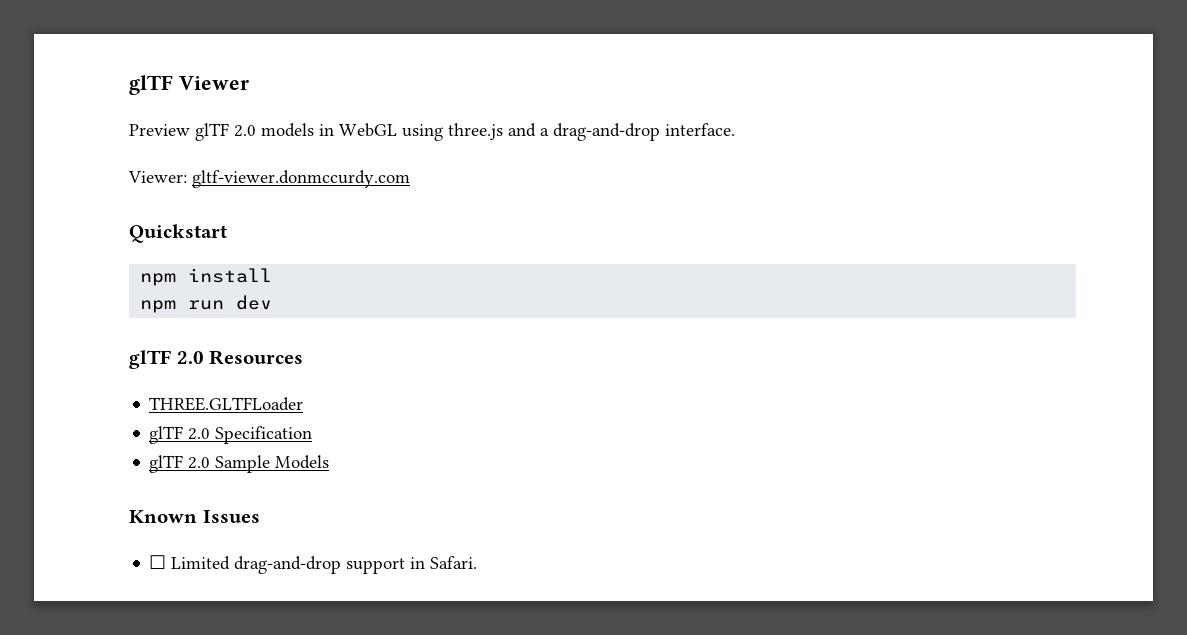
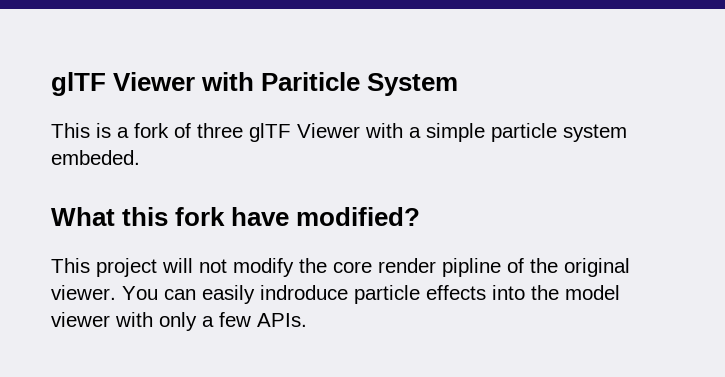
- glTF Viewer
- Preview glTF 2.0 models in WebGL using three.js and a drag-and-drop interface.
- Viewer: gltf-viewer.donmccurdy.com
- Quickstart
- npm install
- npm run dev
- glTF 2.0 Resources
- THREE.GLTFLoader
- glTF 2.0 Specification
- glTF 2.0 Sample Models
- Known Issues
- ☐ Limited drag-and-drop support in Safari.
+ glTF Viewer with Pariticle System
+ This is a fork of three glTF Viewer with a simple particle system embeded.
+ What this fork have modified?
+ This project will not modify the core render pipline of the original viewer. You can easily indroduce particle effects into the model viewer with only a few APIs.

